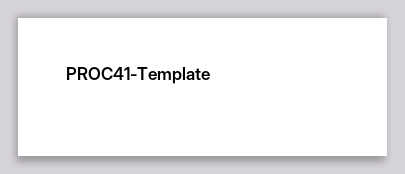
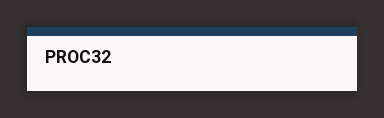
- PROC41-Template
+ PROC32

